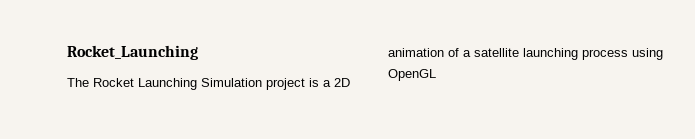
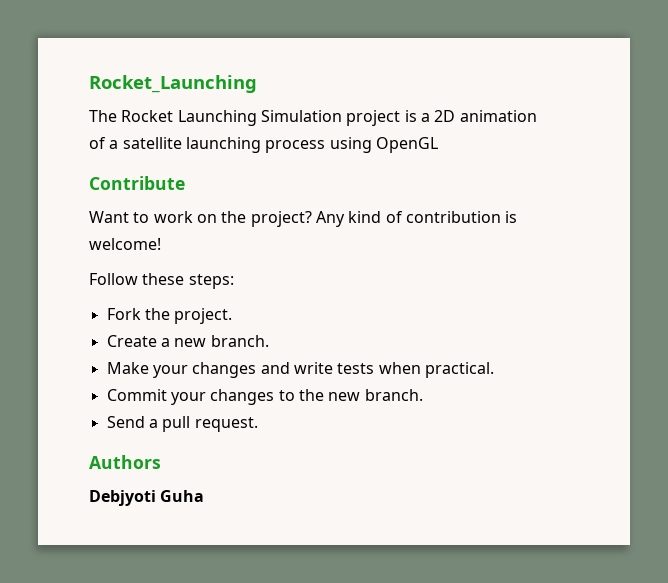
+ Contribute
+ Want to work on the project? Any kind of contribution is welcome!
+ Follow these steps:
+ Fork the project.
+ Create a new branch.
+ Make your changes and write tests when practical.
+ Commit your changes to the new branch.
+ Send a pull request.
+ Authors
+ Debjyoti Guha

